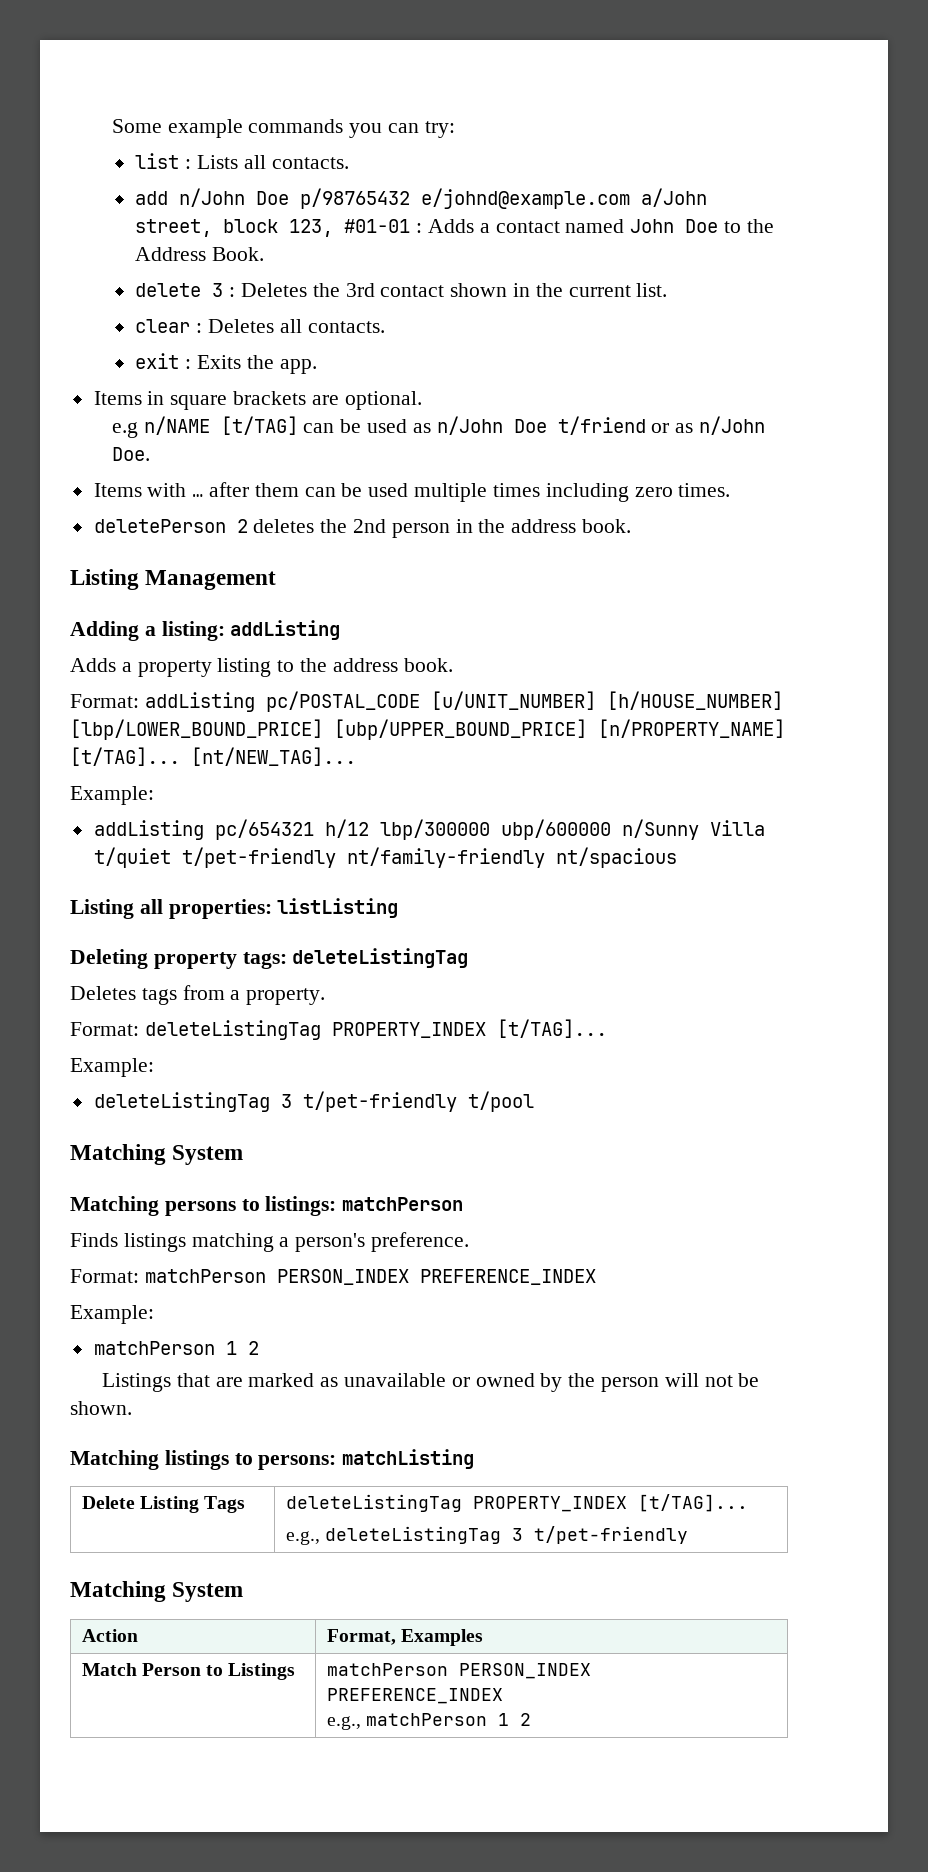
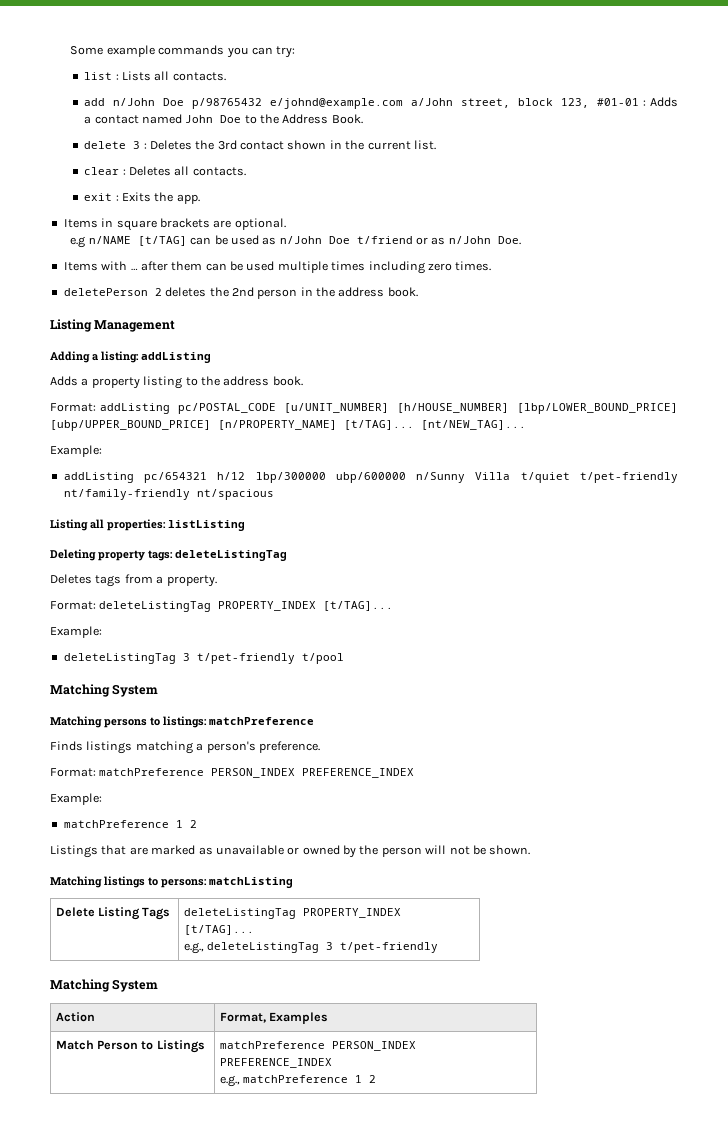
- Matching persons to listings: matchPerson
+ Matching persons to listings: matchPreference
- Format: matchPerson PERSON_INDEX PREFERENCE_INDEX
+ Format: matchPreference PERSON_INDEX PREFERENCE_INDEX
  Example:
- matchPerson 1 2
+ matchPreference 1 2
- Match Person to Listings | matchPerson PERSON_INDEX PREFERENCE_INDEX
- e.g., matchPerson 1 2
+ Match Person to Listings | matchPreference PERSON_INDEX PREFERENCE_INDEX
+ e.g., matchPreference 1 2

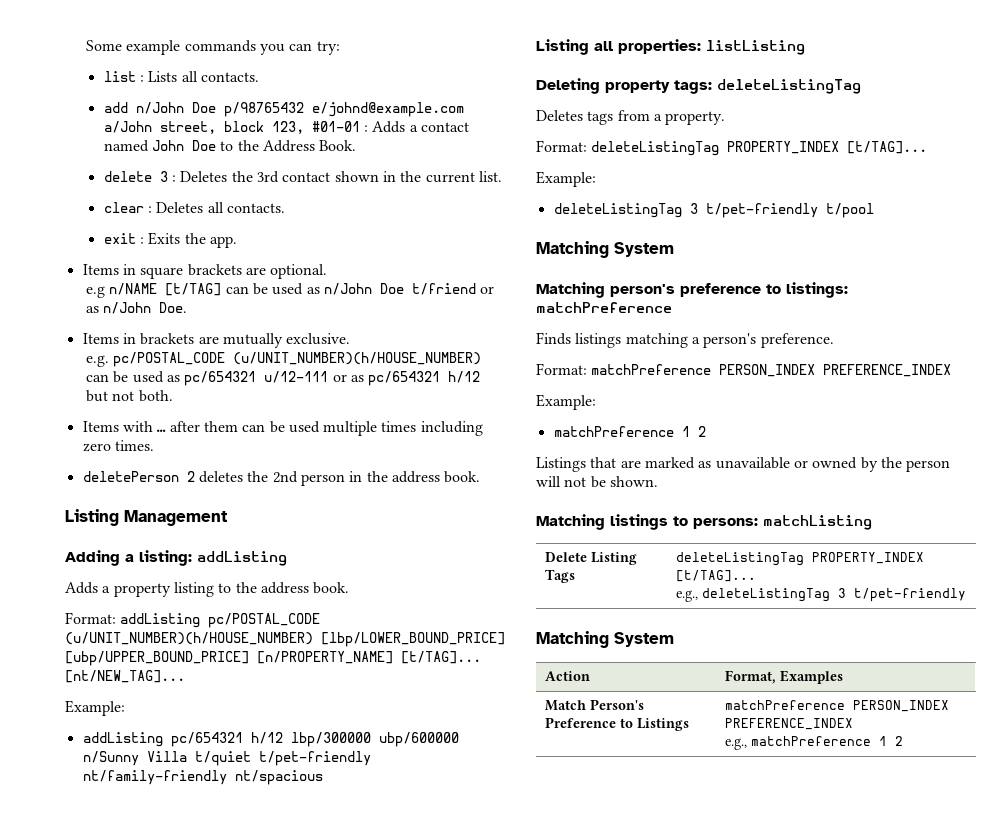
+ Items in brackets are mutually exclusive.
+ e.g. pc/POSTAL_CODE (u/UNIT_NUMBER)(h/HOUSE_NUMBER) can be used as pc/654321 u/12-111 or as pc/654321 h/12 but not both.
- Format: addListing pc/POSTAL_CODE [u/UNIT_NUMBER] [h/HOUSE_NUMBER] [lbp/LOWER_BOUND_PRICE] [ubp/UPPER_BOUND_PRICE] [n/PROPERTY_NAME] [t/TAG]...
+ Format: addListing pc/POSTAL_CODE (u/UNIT_NUMBER)(h/HOUSE_NUMBER) [lbp/LOWER_BOUND_PRICE] [ubp/UPPER_BOUND_PRICE] [n/PROPERTY_NAME] [t/TAG]...
- Matching persons to listings: matchPreference
+ Matching person's preference to listings: matchPreference
- Match Person to Listings | matchPreference PERSON_INDEX PREFERENCE_INDEX
+ Match Person's Preference to Listings | matchPreference PERSON_INDEX PREFERENCE_INDEX

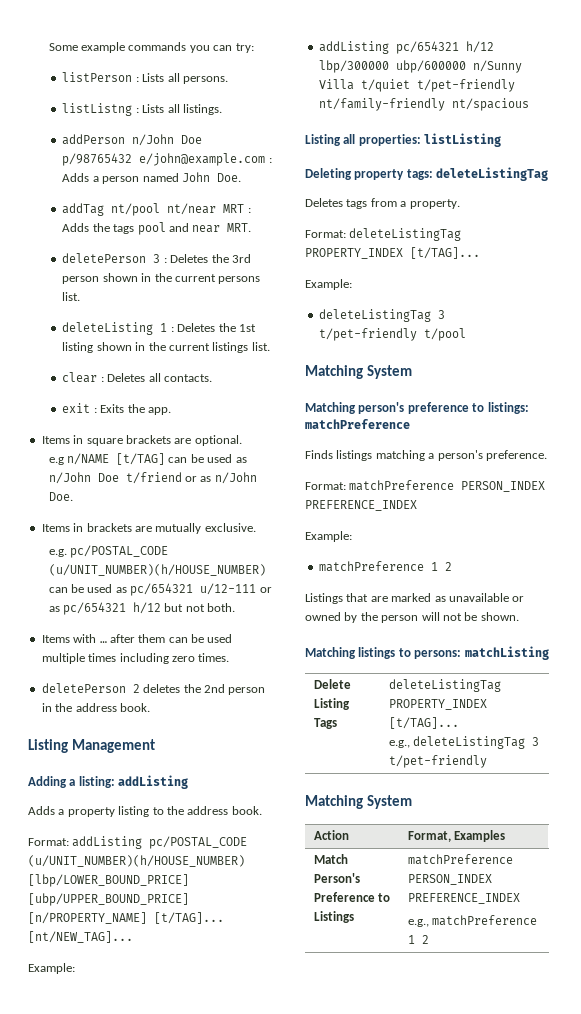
- list : Lists all contacts.
- add n/John Doe p/98765432 e/johnd@example.com a/John street, block 123, #01-01 : Adds a contact named John Doe to the Address Book.
- delete 3 : Deletes the 3rd contact shown in the current list.
+ listPerson : Lists all persons.
+ listListng : Lists all listings.
+ addPerson n/John Doe p/98765432 e/john@example.com : Adds a person named John Doe.
+ addTag nt/pool nt/near MRT : Adds the tags pool and near MRT.
+ deletePerson 3 : Deletes the 3rd person shown in the current persons list.
+ deleteListing 1 : Deletes the 1st listing shown in the current listings list.

